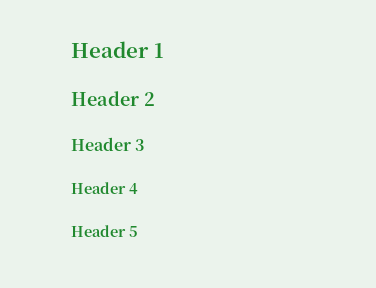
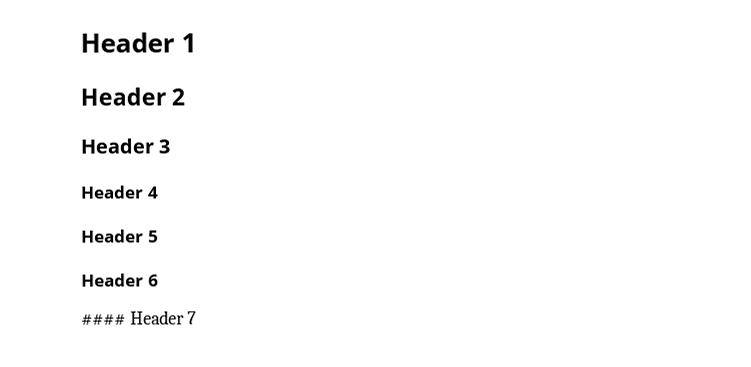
+ Header 6
+ #### Header 7

